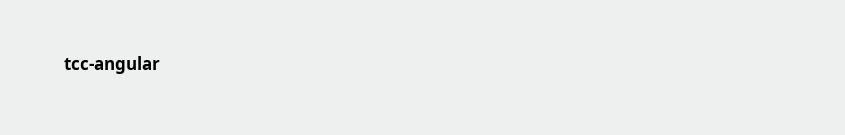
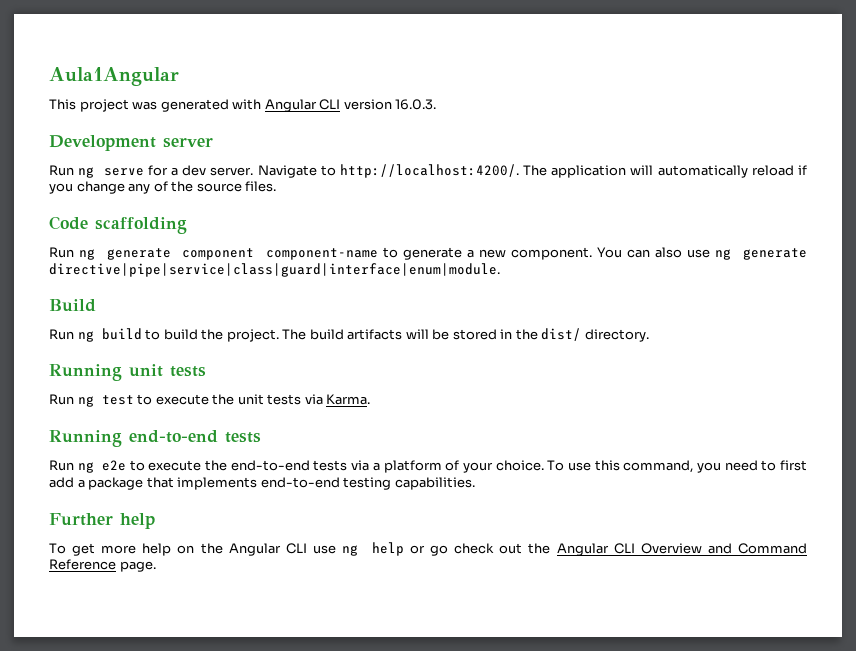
- tcc-angular
+ Aula1Angular
+ This project was generated with Angular CLI version 16.0.3.
+ Development server
+ Run ng serve for a dev server. Navigate to http://localhost:4200/. The application will automatically reload if you change any of the source files.
+ Code scaffolding
+ Run ng generate component component-name to generate a new component. You can also use ng generate directive|pipe|service|class|guard|interface|enum|module.
+ Build
+ Run ng build to build the project. The build artifacts will be stored in the dist/ directory.
+ Running unit tests
+ Run ng test to execute the unit tests via Karma.
+ Running end-to-end tests
+ Run ng e2e to execute the end-to-end tests via a platform of your choice. To use this command, you need to first add a package that implements end-to-end testing capabilities.
+ Further help
+ To get more help on the Angular CLI use ng help or go check out the Angular CLI Overview and Command Reference page.

